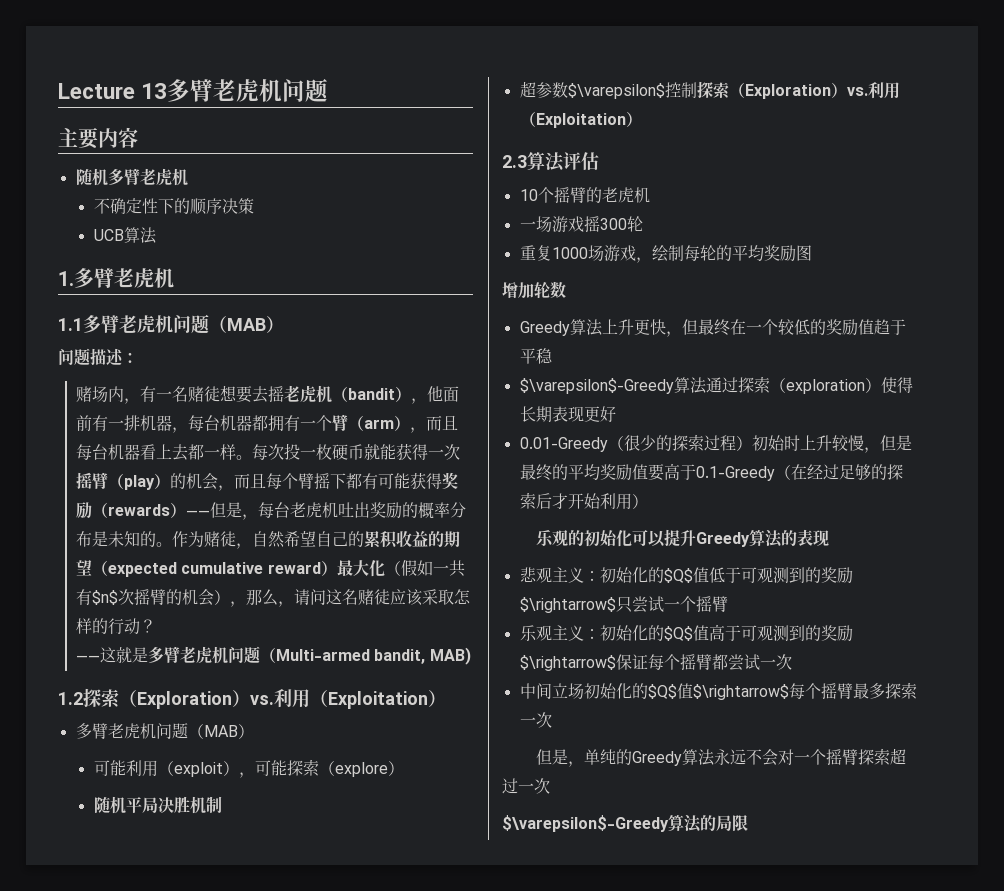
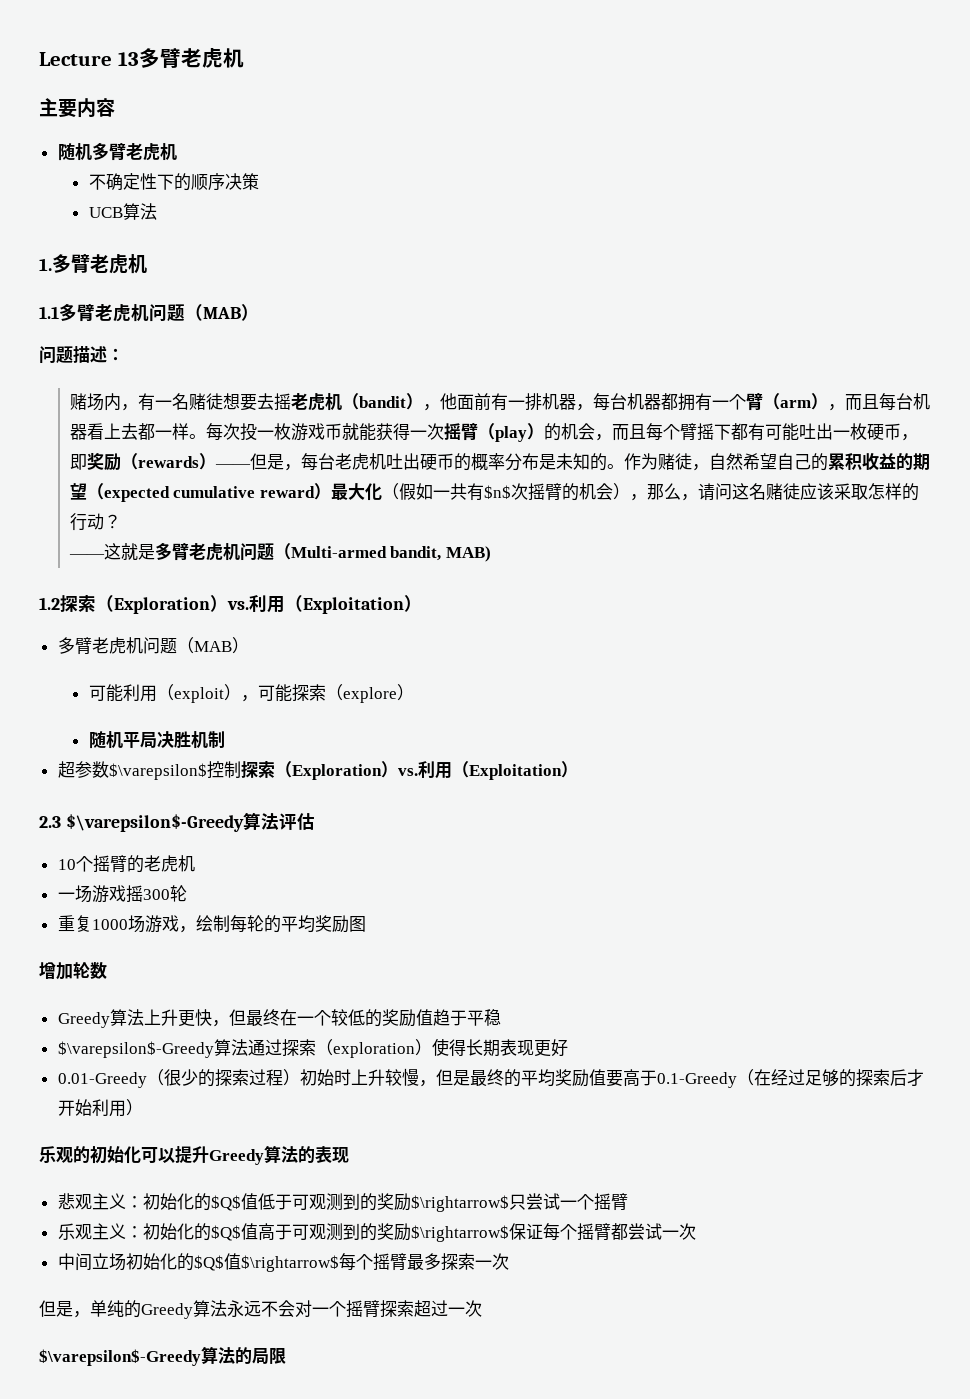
- Lecture 13多臂老虎机问题
+ Lecture 13多臂老虎机
- 每次投一枚硬币就能获得一次摇臂（play）的机会，而且每个臂摇下都有可能获得奖励（rewards）——但是，每台老虎机吐出奖励的概率分布是未知的。
+ 每次投一枚游戏币就能获得一次摇臂（play）的机会，而且每个臂摇下都有可能吐出一枚硬币，即奖励（rewards）——但是，每台老虎机吐出硬币的概率分布是未知的。
- 2.3算法评估
+ 2.3 $\varepsilon$-Greedy算法评估

